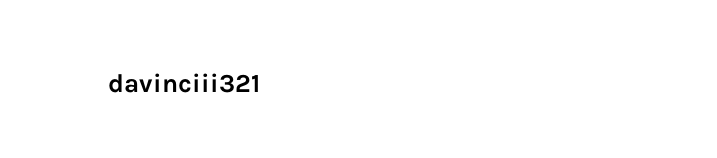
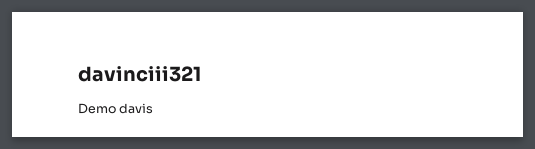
+ Demo davis

